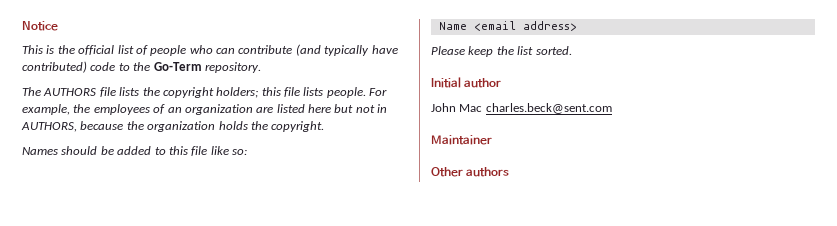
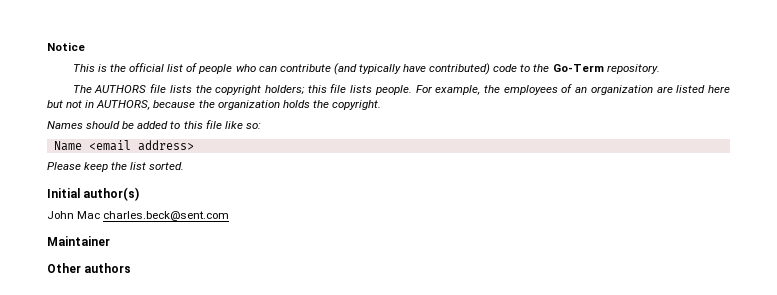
- Initial author
+ Initial author(s)

